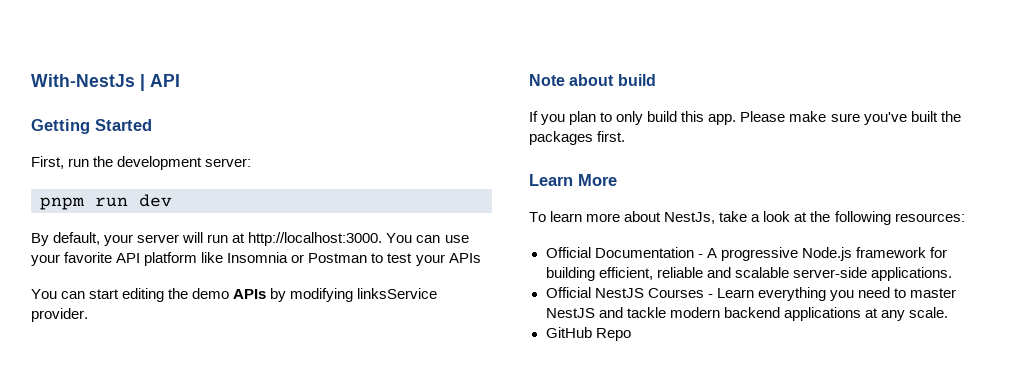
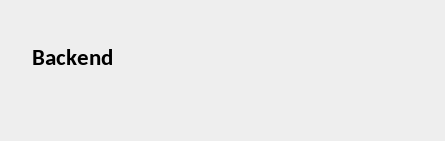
- With-NestJs | API
- Getting Started
- First, run the development server:
- pnpm run dev
- By default, your server will run at http://localhost:3000. You can use your favorite API platform like Insomnia or Postman to test your APIs
- You can start editing the demo APIs by modifying linksService provider.
- Note about build
- If you plan to only build this app. Please make sure you've built the packages first.
- Learn More
- To learn more about NestJs, take a look at the following resources:
- Official Documentation - A progressive Node.js framework for building efficient, reliable and scalable server-side applications.
- Official NestJS Courses - Learn everything you need to master NestJS and tackle modern backend applications at any scale.
- GitHub Repo
+ Backend

